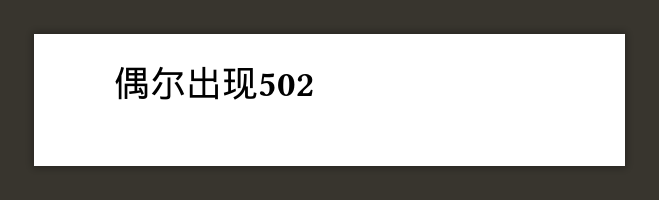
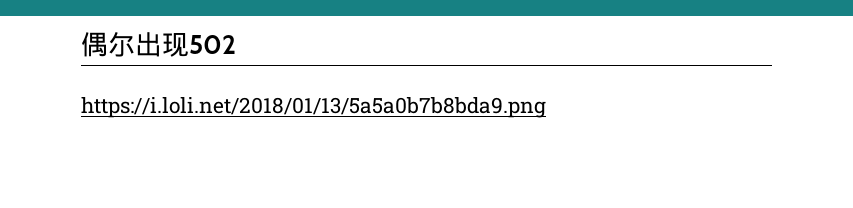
+ https://i.loli.net/2018/01/13/5a5a0b7b8bda9.png

